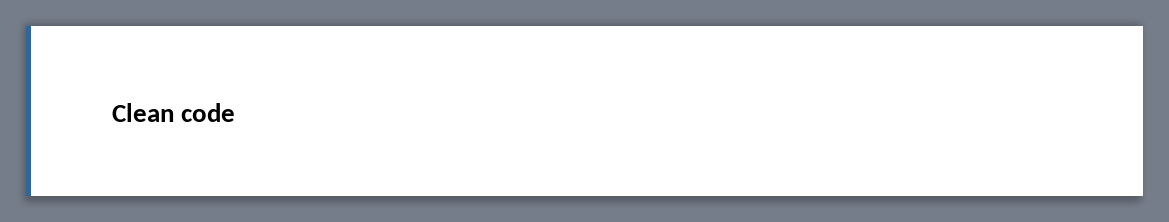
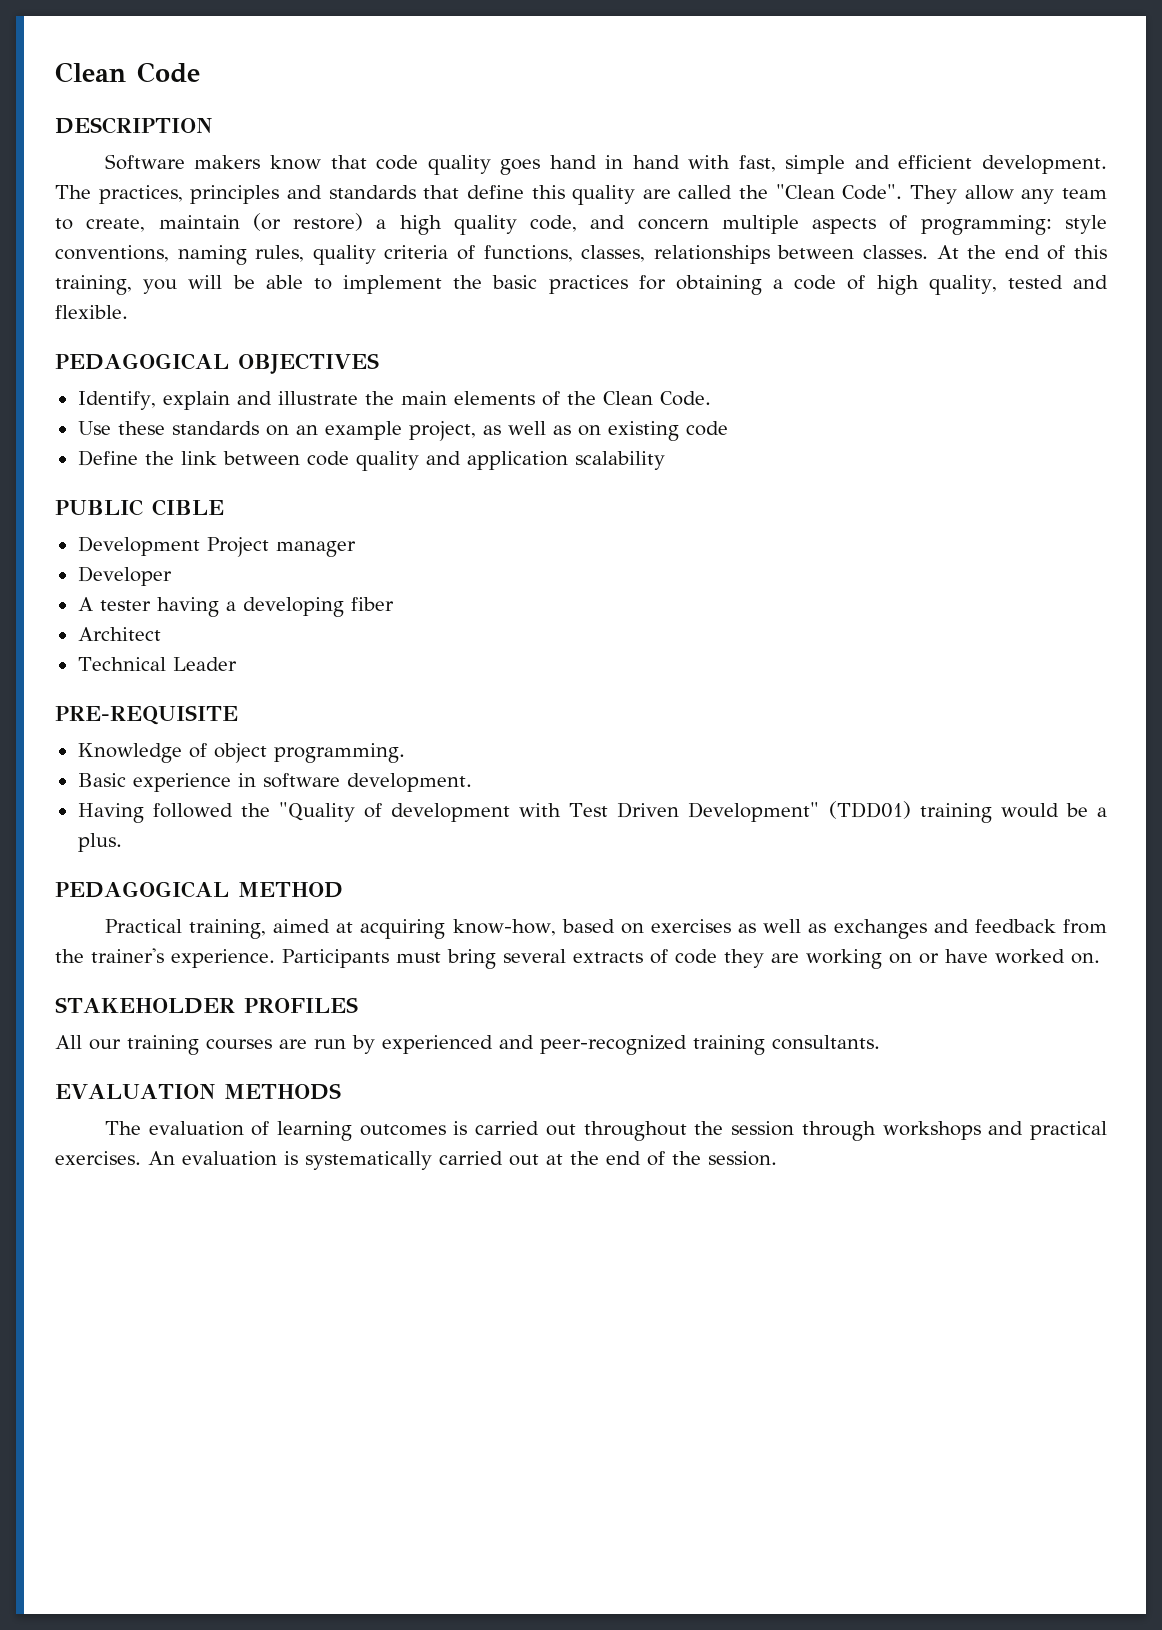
- Clean code
+ Clean Code
+ DESCRIPTION
+ Software makers know that code quality goes hand in hand with fast, simple and efficient development. The practices, principles and standards that define this quality are called the "Clean Code". They allow any team to create, maintain (or restore) a high quality code, and concern multiple aspects of programming: style conventions, naming rules, quality criteria of functions, classes, relationships between classes. At the end of this training, you will be able to implement the basic practices for obtaining a code of high quality, tested and flexible.
+ PEDAGOGICAL OBJECTIVES
+ Identify, explain and illustrate the main elements of the Clean Code.
+ Use these standards on an example project, as well as on existing code
+ Define the link between code quality and application scalability
+ PUBLIC CIBLE
+ Development Project manager
+ Developer
+ A tester having a developing fiber
+ Architect
+ Technical Leader
+ PRE-REQUISITE
+ Knowledge of object programming.
+ Basic experience in software development.
+ Having followed the "Quality of development with Test Driven Development" (TDD01) training would be a plus.
+ PEDAGOGICAL METHOD
+ Practical training, aimed at acquiring know-how, based on exercises as well as exchanges and feedback from the trainer's experience. Participants must bring several extracts of code they are working on or have worked on.
+ STAKEHOLDER PROFILES
+ All our training courses are run by experienced and peer-recognized training consultants.
+ EVALUATION METHODS
+ The evaluation of learning outcomes is carried out throughout the session through workshops and practical exercises. An evaluation is systematically carried out at the end of the session.

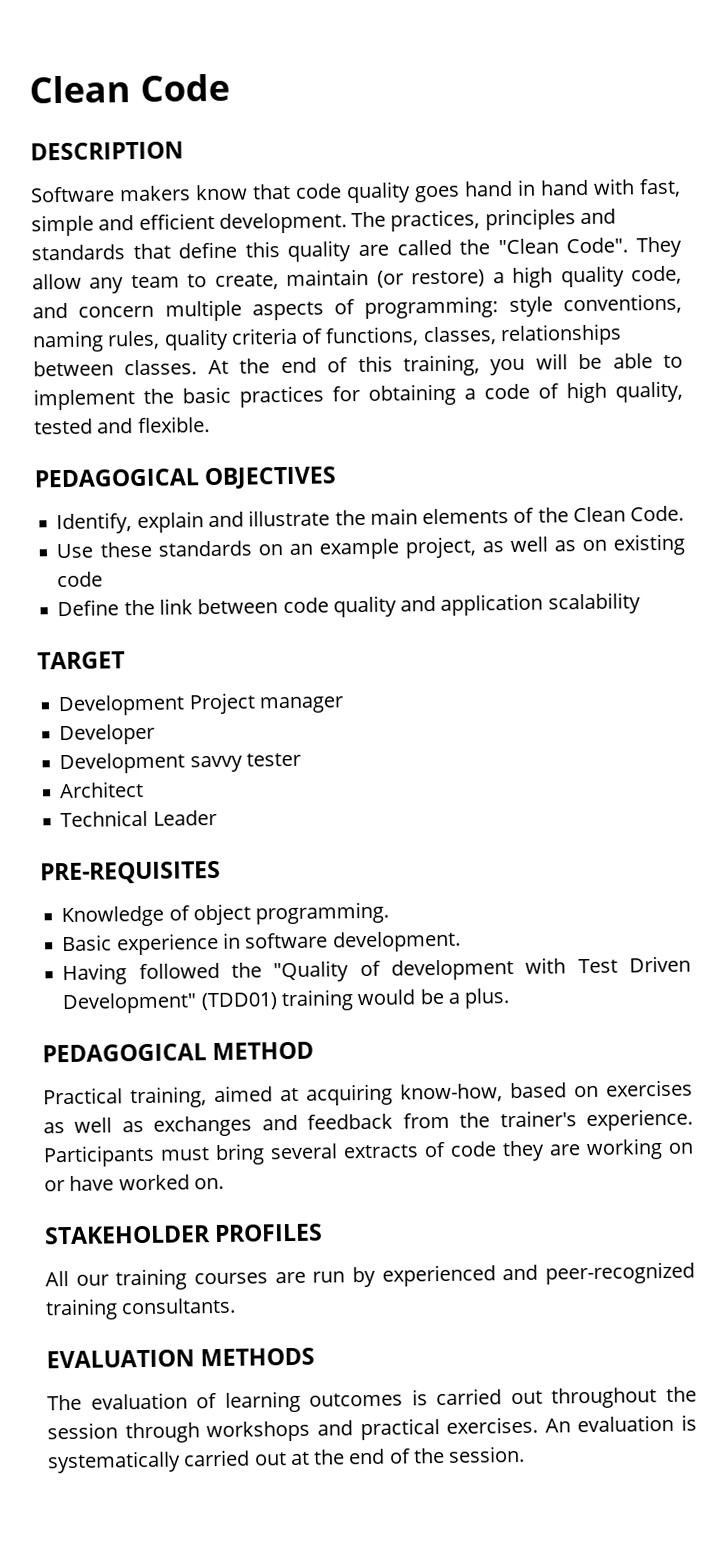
- PUBLIC CIBLE
+ TARGET
- A tester having a developing fiber
+ Development savvy tester
- PRE-REQUISITE
+ PRE-REQUISITES

